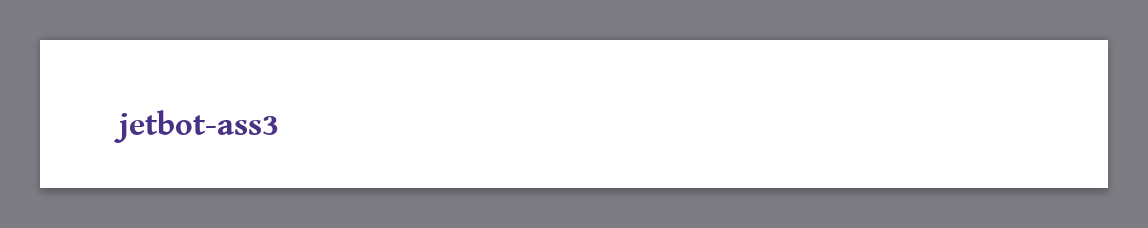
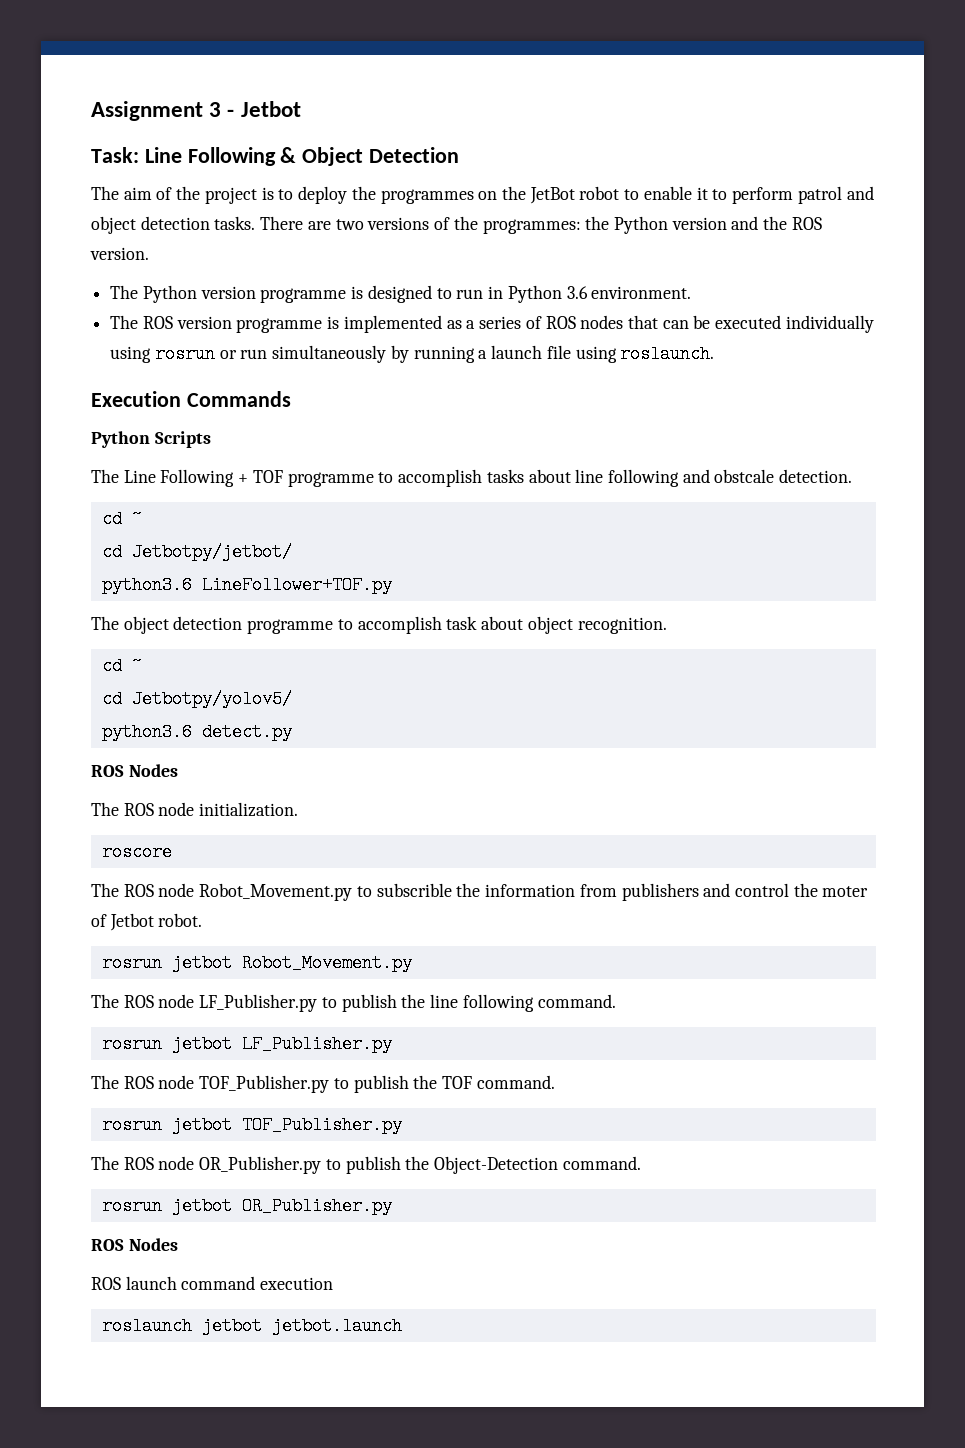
- jetbot-ass3
+ Assignment 3 - Jetbot
+ Task: Line Following & Object Detection
+ The aim of the project is to deploy the programmes on the JetBot robot to enable it to perform patrol and object detection tasks. There are two versions of the programmes: the Python version and the ROS version.
+ The Python version programme is designed to run in Python 3.6 environment.
+ The ROS version programme is implemented as a series of ROS nodes that can be executed individually using rosrun or run simultaneously by running a launch file using roslaunch.
+ Execution Commands
+ Python Scripts
+ The Line Following + TOF programme to accomplish tasks about line following and obstcale detection.
+ cd ~
+ cd Jetbotpy/jetbot/
+ python3.6 LineFollower+TOF.py
+ The object detection programme to accomplish task about object recognition.
+ cd ~
+ cd Jetbotpy/yolov5/
+ python3.6 detect.py
+ ROS Nodes
+ The ROS node initialization.
+ roscore
+ The ROS node Robot_Movement.py to subscrible the information from publishers and control the moter of Jetbot robot.
+ rosrun jetbot Robot_Movement.py
+ The ROS node LF_Publisher.py to publish the line following command.
+ rosrun jetbot LF_Publisher.py
+ The ROS node TOF_Publisher.py to publish the TOF command.
+ rosrun jetbot TOF_Publisher.py
+ The ROS node OR_Publisher.py to publish the Object-Detection command.
+ rosrun jetbot OR_Publisher.py
+ ROS Nodes
+ ROS launch command execution
+ roslaunch jetbot jetbot.launch

